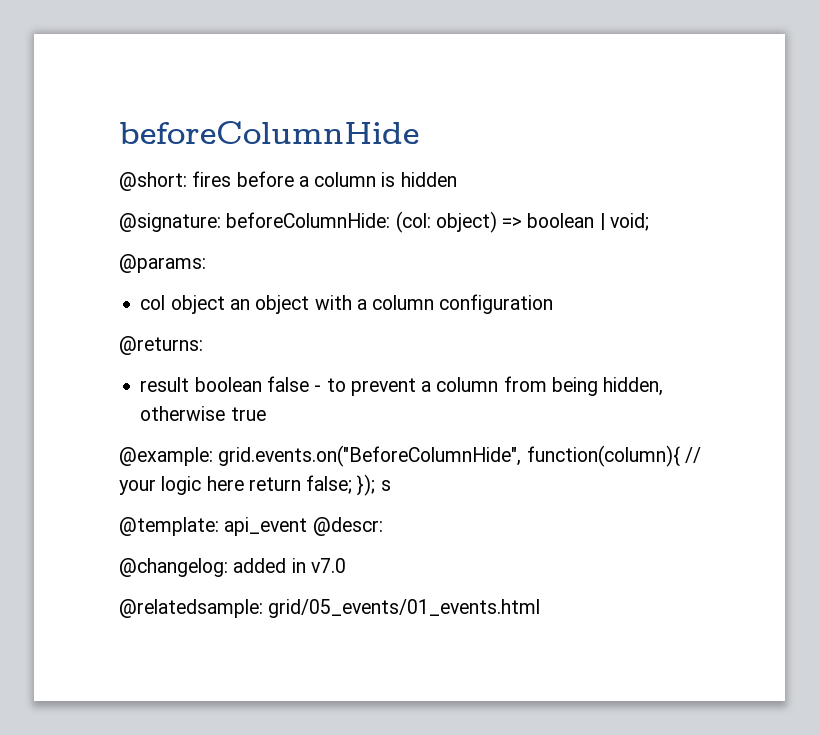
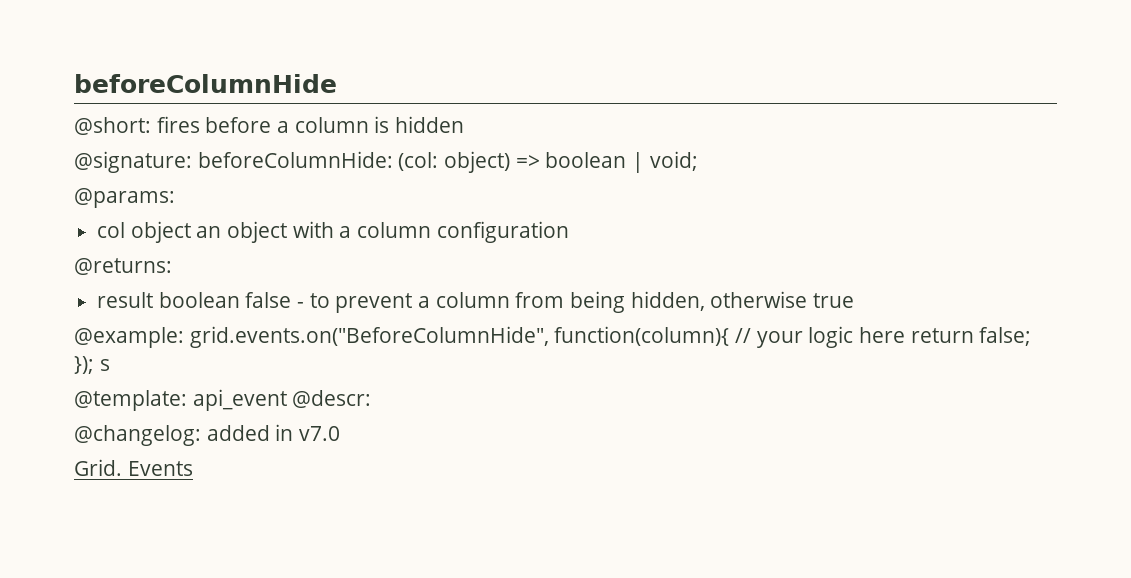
- @relatedsample: grid/05_events/01_events.html
+ Grid. Events

